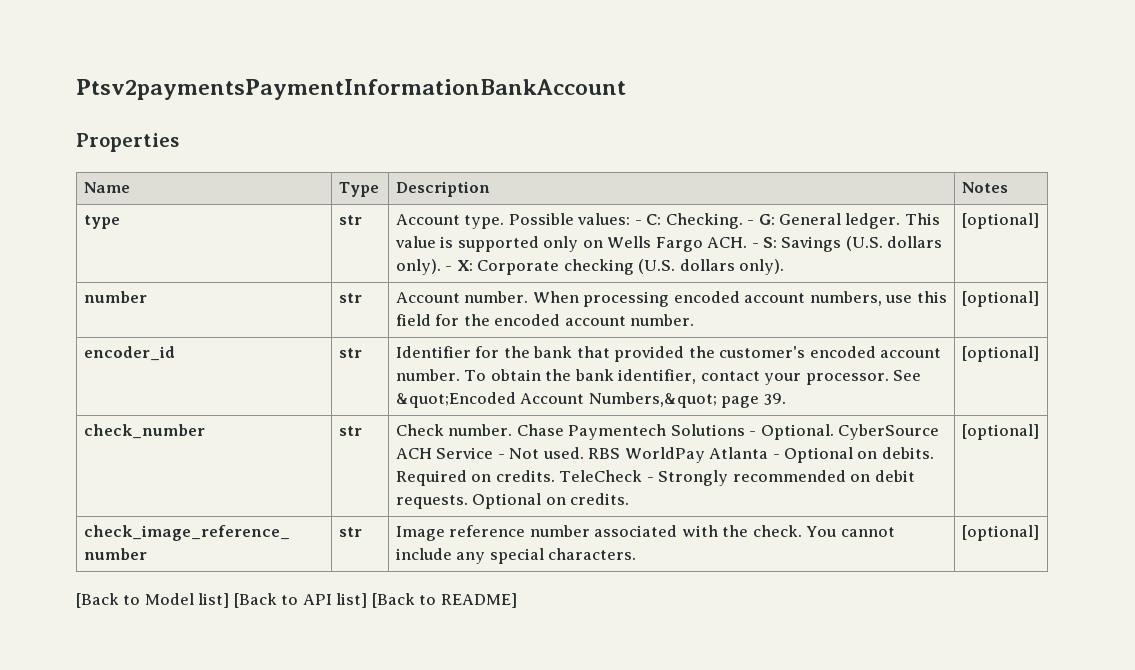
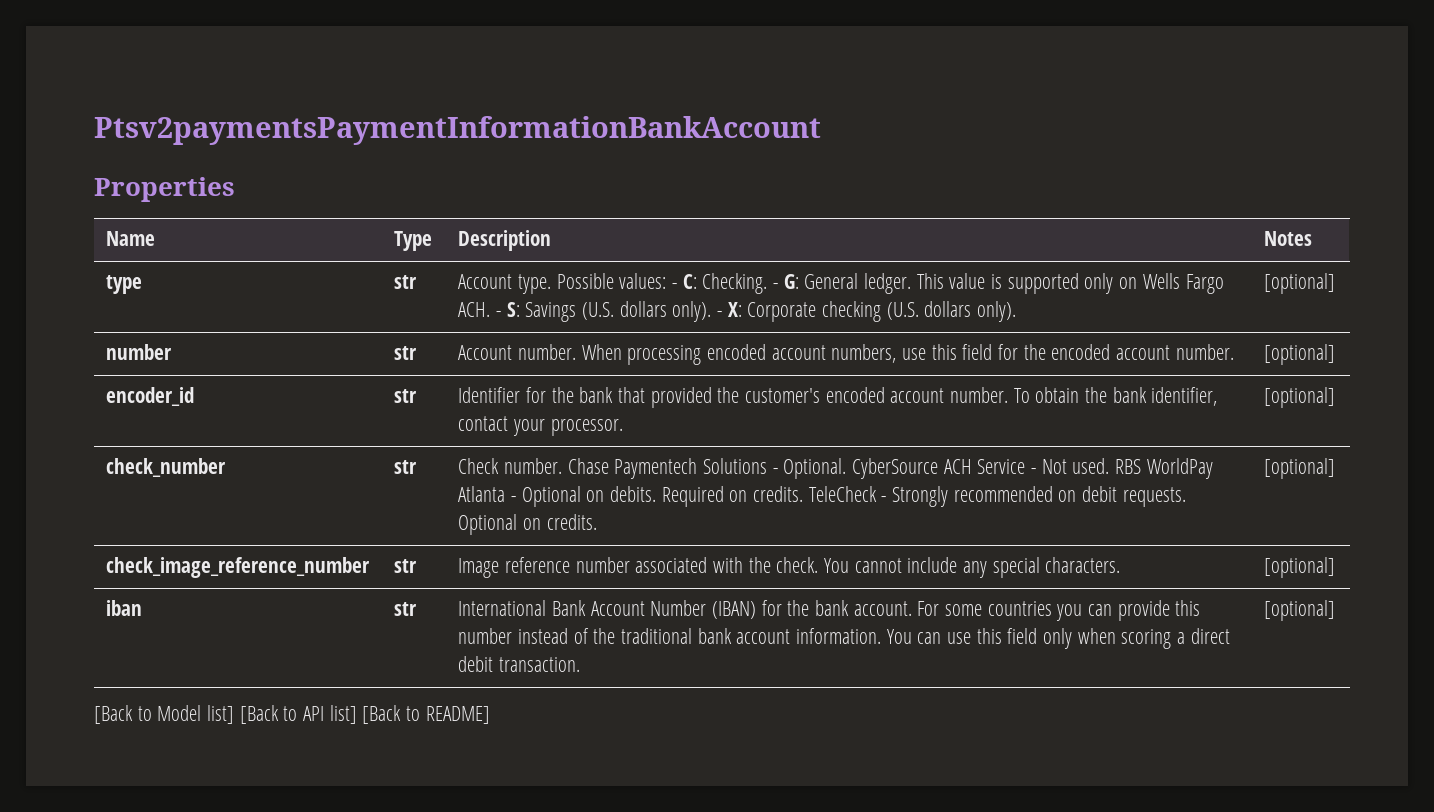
- encoder_id | str | Identifier for the bank that provided the customer's encoded account number. To obtain the bank identifier, contact your processor. See &quot;Encoded Account Numbers,&quot; page 39. | [optional]
+ encoder_id | str | Identifier for the bank that provided the customer's encoded account number. To obtain the bank identifier, contact your processor. | [optional]
+ iban | str | International Bank Account Number (IBAN) for the bank account. For some countries you can provide this number instead of the traditional bank account information. You can use this field only when scoring a direct debit transaction. | [optional]

